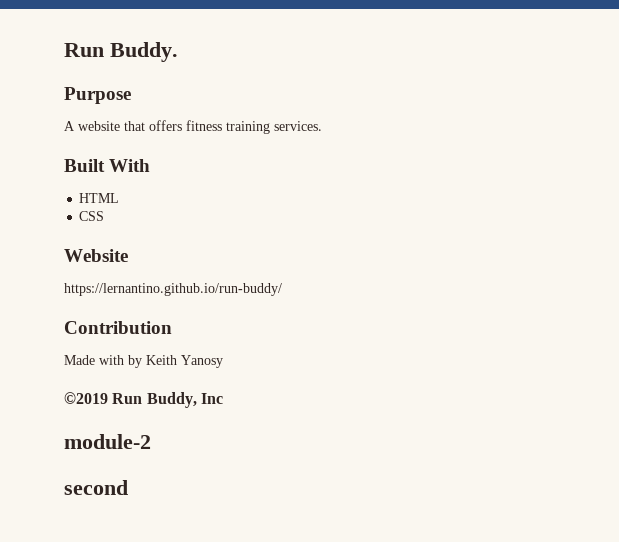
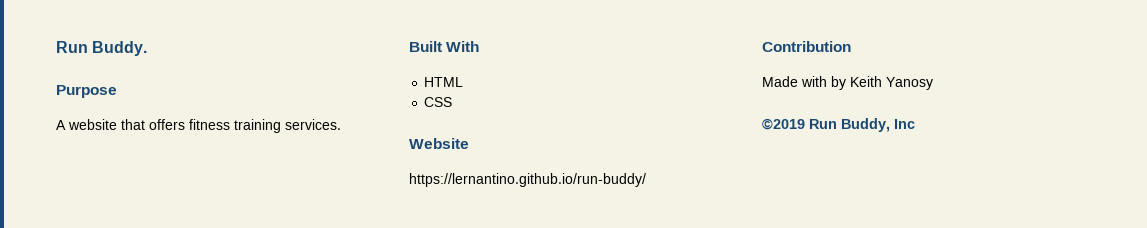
- module-2
- second

